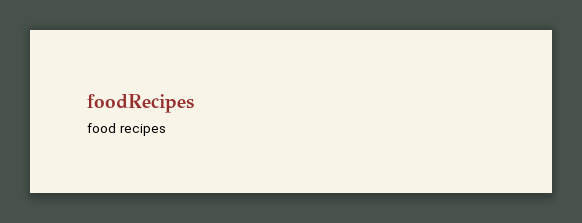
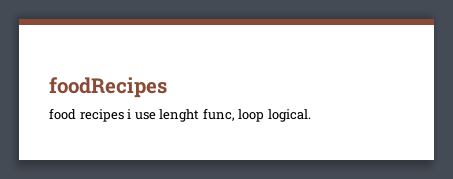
- food recipes
+ food recipes i use lenght func, loop logical.

